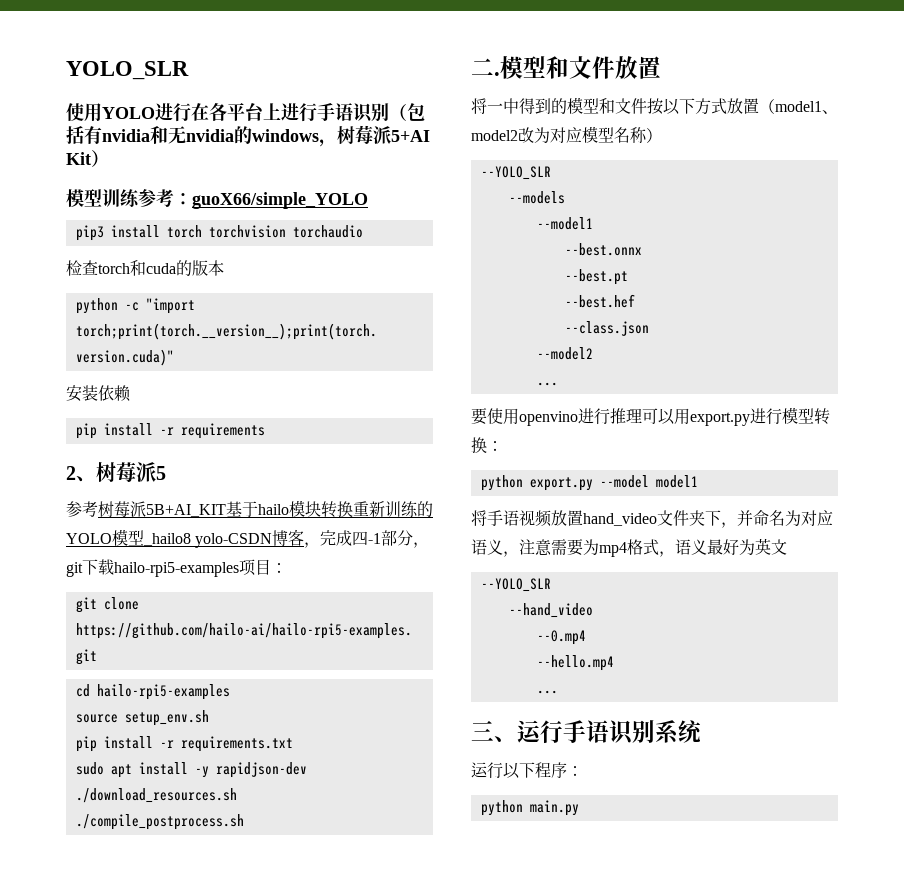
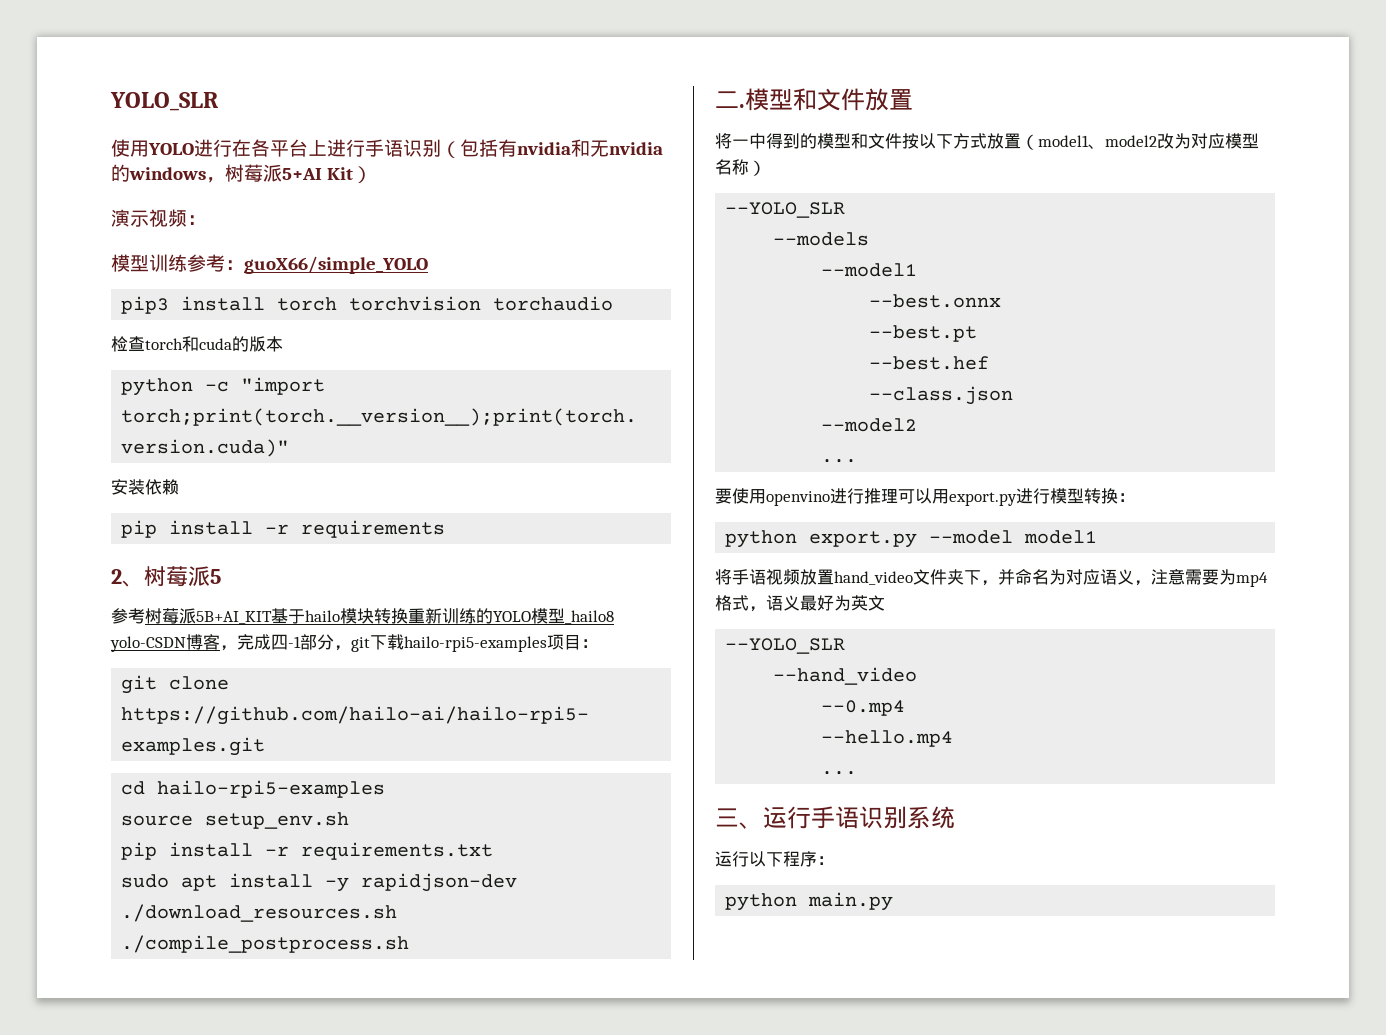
+ 演示视频：

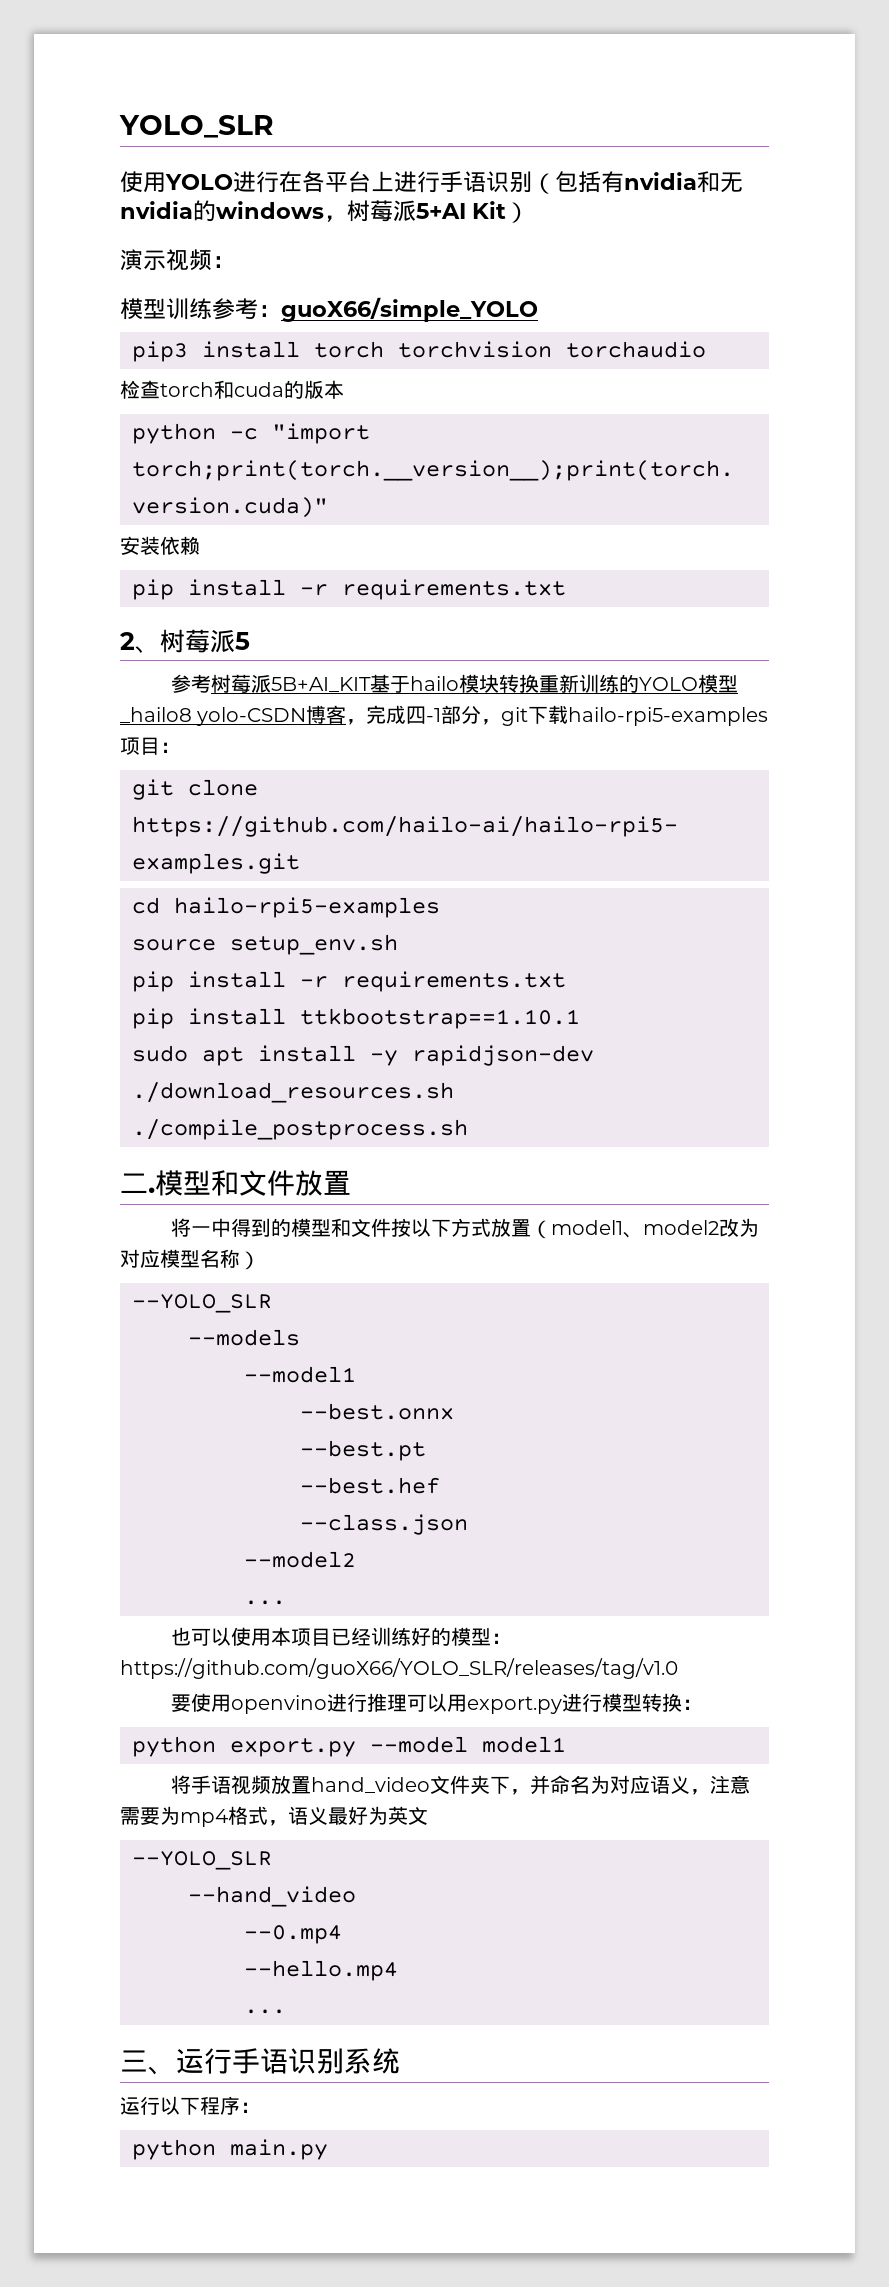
  安装依赖
- pip install -r requirements
+ pip install -r requirements.txt
+ pip install ttkbootstrap==1.10.1
+ 也可以使用本项目已经训练好的模型：https://github.com/guoX66/YOLO_SLR/releases/tag/v1.0

